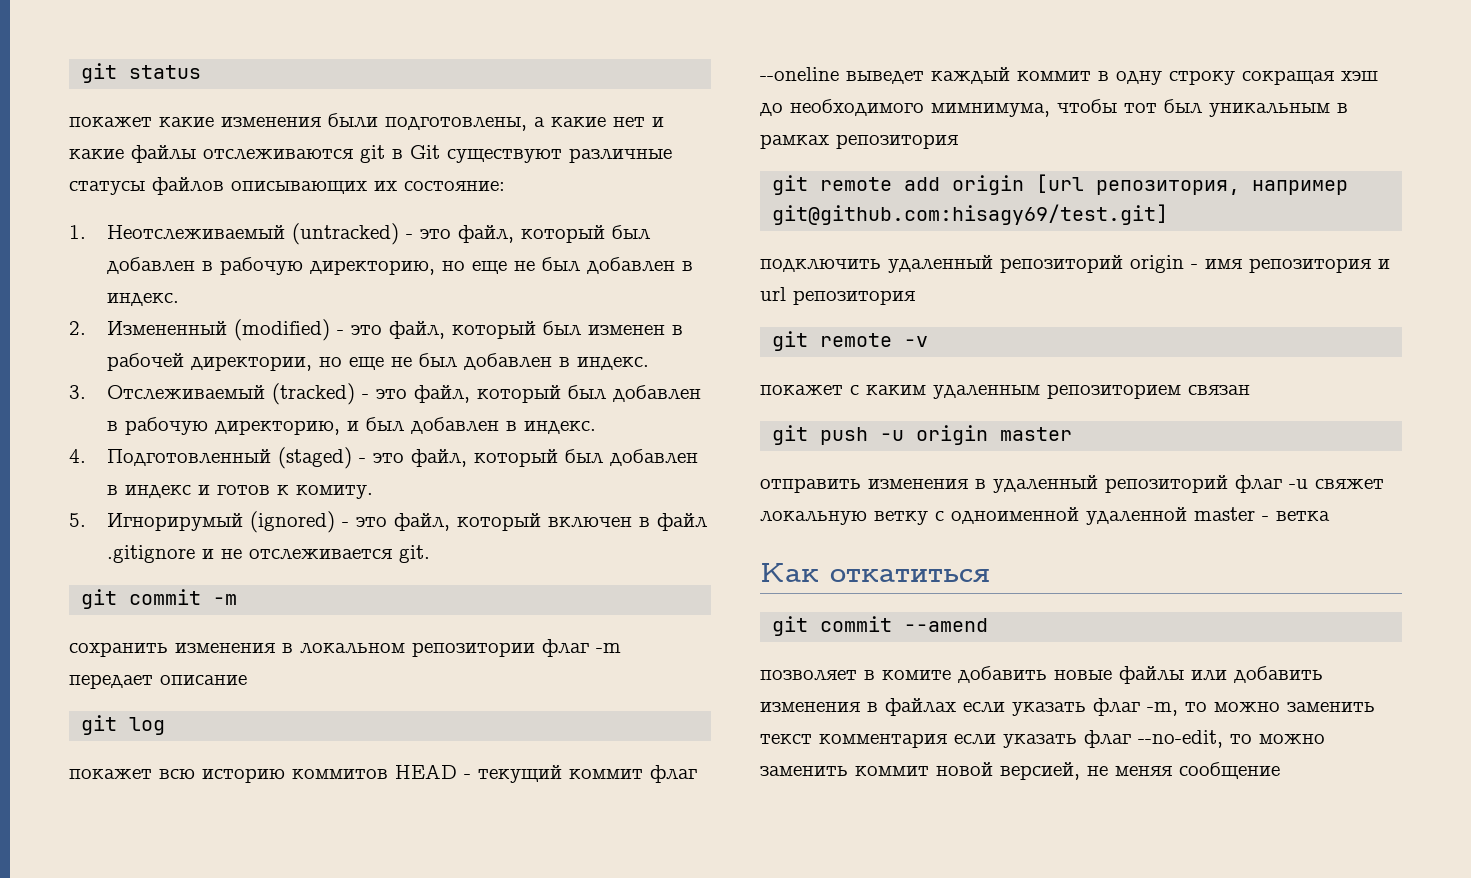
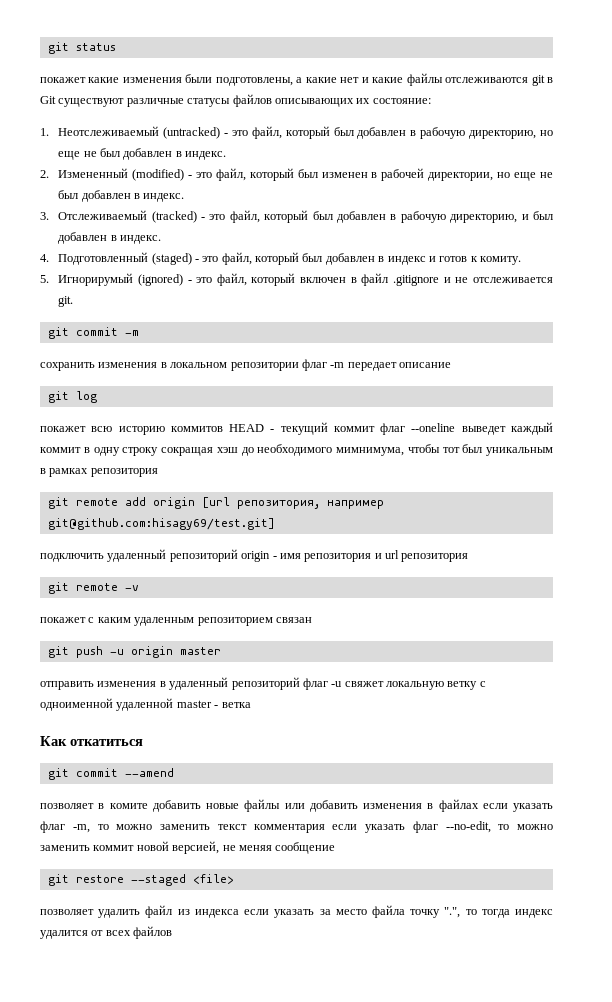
+ git restore --staged <file>
+ позволяет удалить файл из индекса если указать за место файла точку ".", то тогда индекс удалится от всех файлов

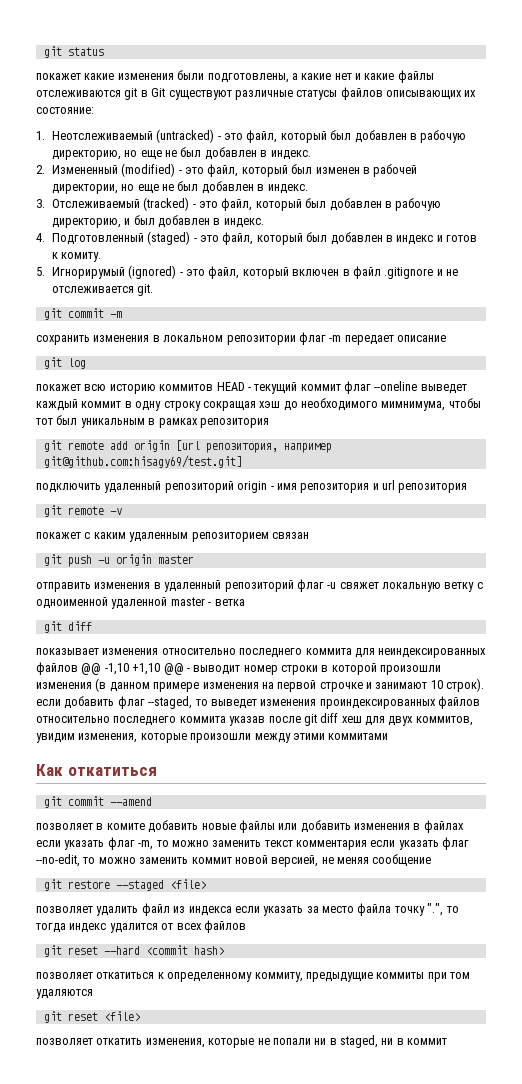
  отправить изменения в удаленный репозиторий флаг -u свяжет локальную ветку с одноименной удаленной master - ветка
+ git diff
+ показывает изменения относительно последнего коммита для неиндексированных файлов @@ -1,10 +1,10 @@ - выводит номер строки в которой произошли изменения (в данном примере изменения на первой строчке и занимают 10 строк). если добавить флаг --staged, то выведет изменения проиндексированных файлов относительно последнего коммита указав после git diff хеш для двух коммитов, увидим изменения, которые произошли между этими коммитами
+ git reset --hard <commit hash>
+ позволяет откатиться к определенному коммиту, предыдущие коммиты при том удаляются
+ git reset <file>
+ позволяет откатить изменения, которые не попали ни в staged, ни в коммит

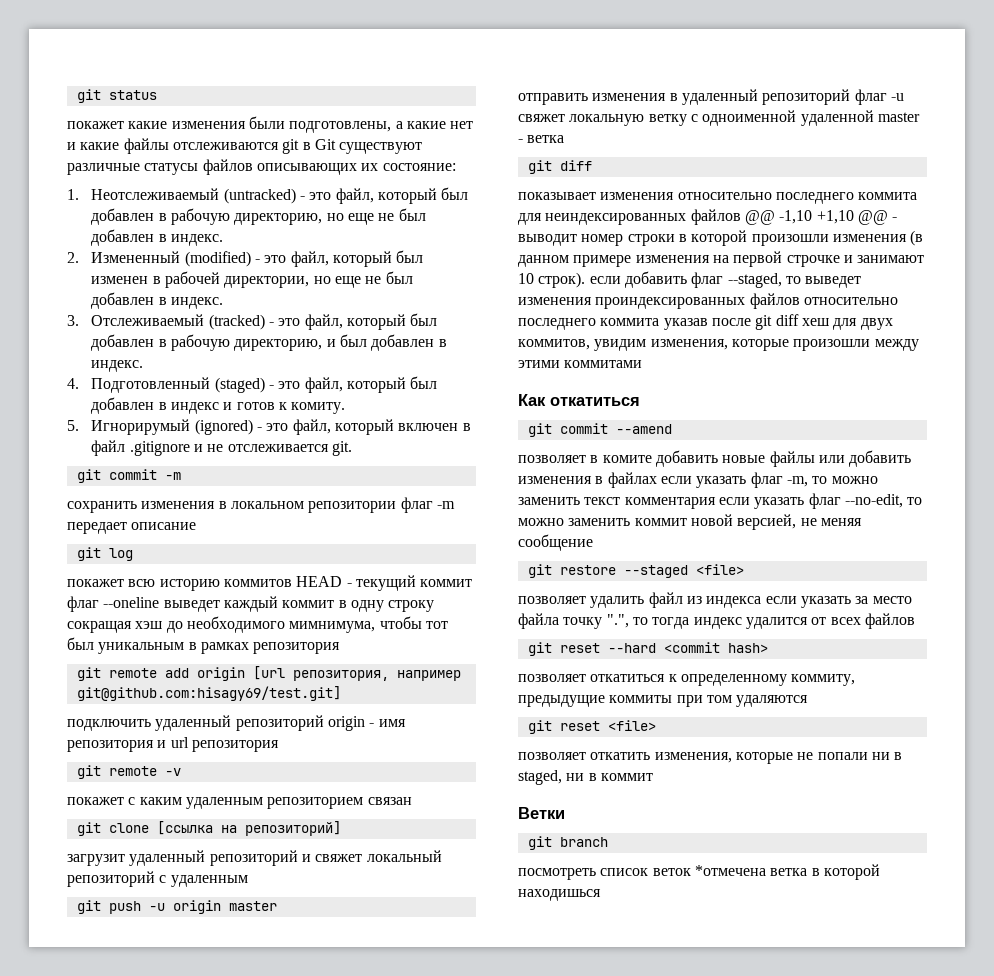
+ git clone [ссылка на репозиторий]
+ загрузит удаленный репозиторий и свяжет локальный репозиторий с удаленным
+ Ветки
+ git branch
+ посмотреть список веток *отмечена ветка в которой находишься

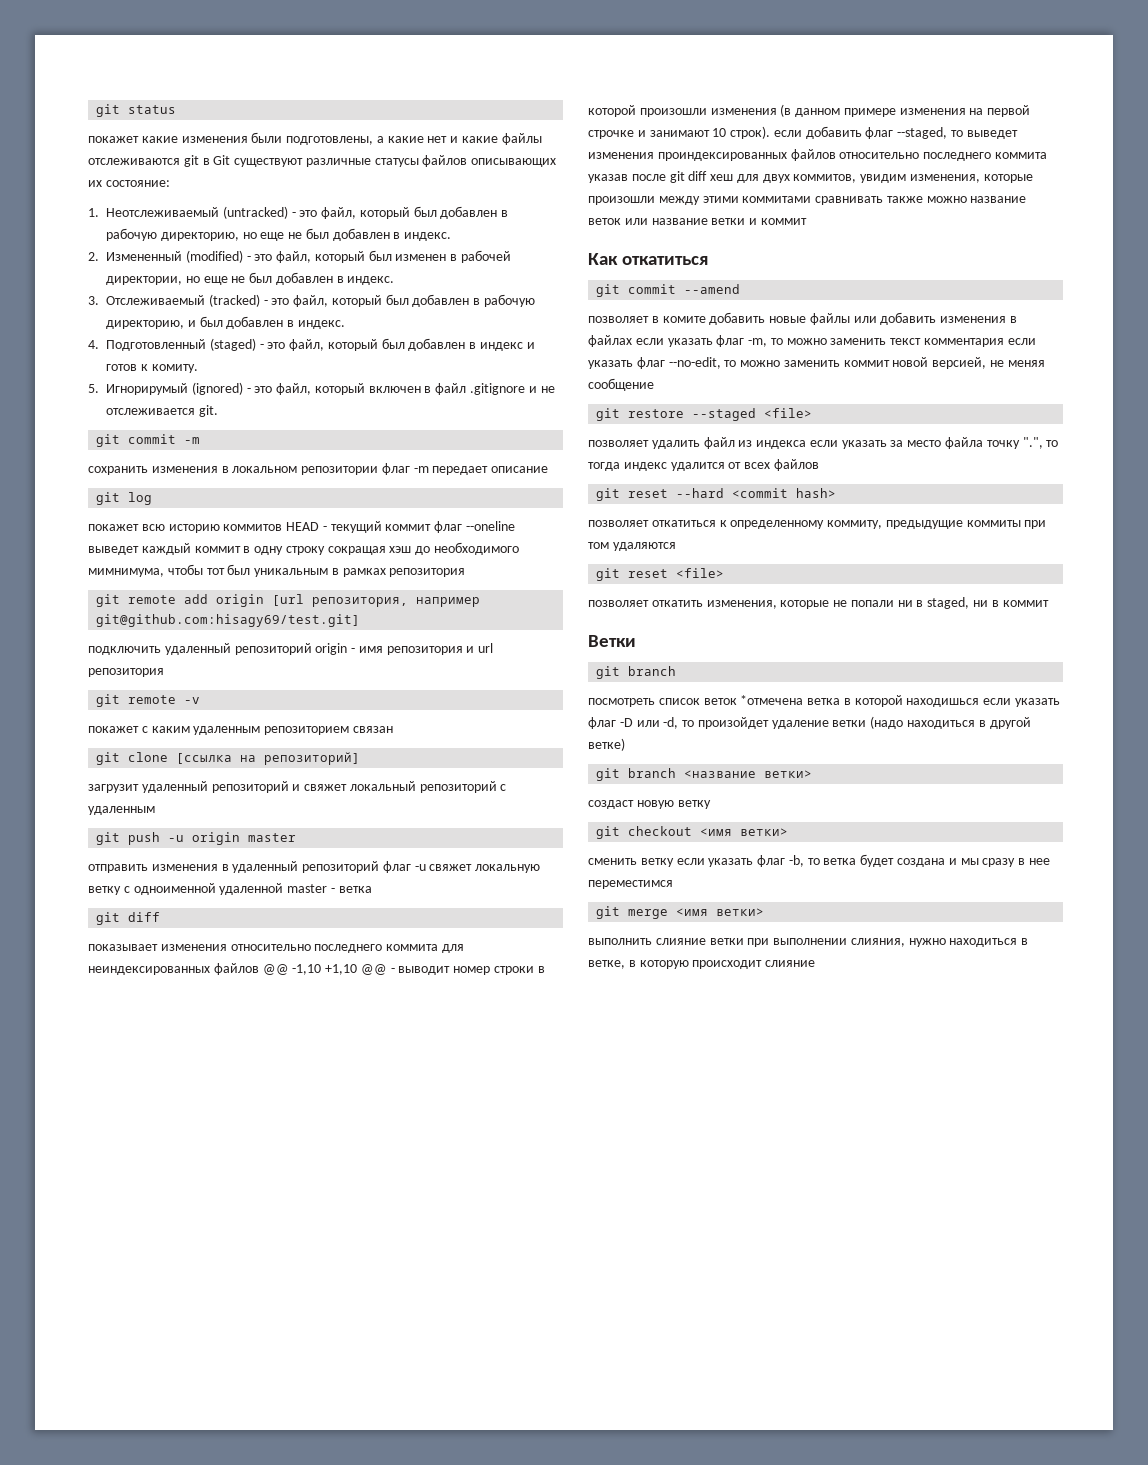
- показывает изменения относительно последнего коммита для неиндексированных файлов @@ -1,10 +1,10 @@ - выводит номер строки в которой произошли изменения (в данном примере изменения на первой строчке и занимают 10 строк). если добавить флаг --staged, то выведет изменения проиндексированных файлов относительно последнего коммита указав после git diff хеш для двух коммитов, увидим изменения, которые произошли между этими коммитами
+ показывает изменения относительно последнего коммита для неиндексированных файлов @@ -1,10 +1,10 @@ - выводит номер строки в которой произошли изменения (в данном примере изменения на первой строчке и занимают 10 строк). если добавить флаг --staged, то выведет изменения проиндексированных файлов относительно последнего коммита указав после git diff хеш для двух коммитов, увидим изменения, которые произошли между этими коммитами сравнивать также можно название веток или название ветки и коммит
- посмотреть список веток *отмечена ветка в которой находишься
+ посмотреть список веток *отмечена ветка в которой находишься если указать флаг -D или -d, то произойдет удаление ветки (надо находиться в другой ветке)
+ git branch <название ветки>
+ создаст новую ветку
+ git checkout <имя ветки>
+ сменить ветку если указать флаг -b, то ветка будет создана и мы сразу в нее переместимся
+ git merge <имя ветки>
+ выполнить слияние ветки при выполнении слияния, нужно находиться в ветке, в которую происходит слияние

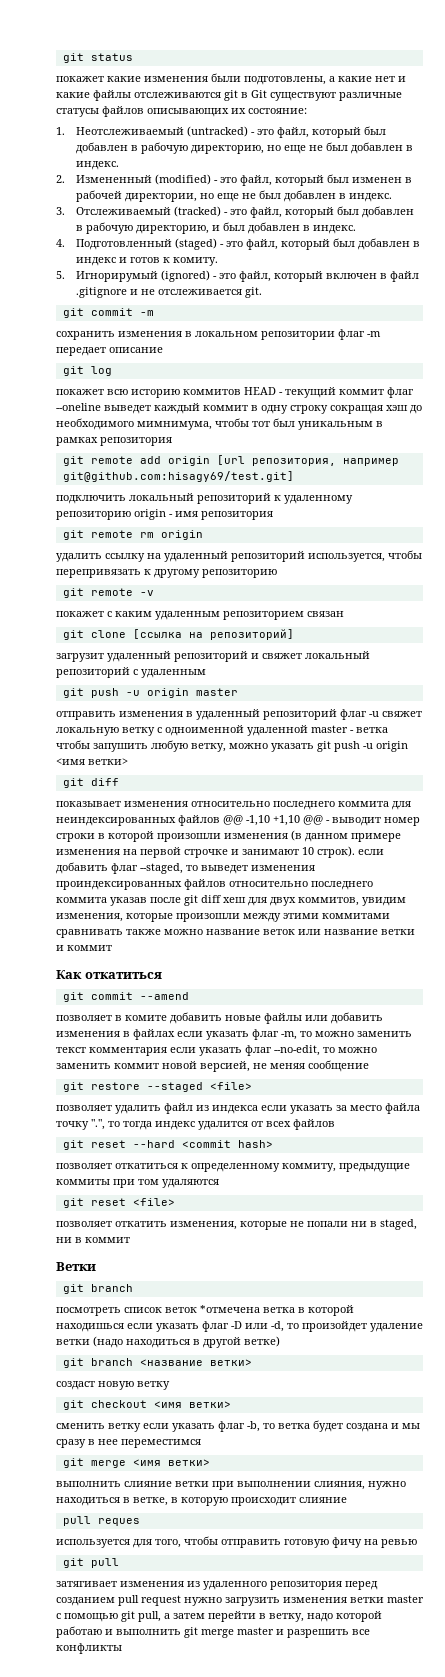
- подключить удаленный репозиторий origin - имя репозитория и url репозитория
+ подключить локальный репозиторий к удаленному репозиторию origin - имя репозитория
+ git remote rm origin
+ удалить ссылку на удаленный репозиторий используется, чтобы перепривязать к другому репозиторию
- отправить изменения в удаленный репозиторий флаг -u свяжет локальную ветку с одноименной удаленной master - ветка
+ отправить изменения в удаленный репозиторий флаг -u свяжет локальную ветку с одноименной удаленной master - ветка чтобы запушить любую ветку, можно указать git push -u origin <имя ветки>
+ pull reques
+ используется для того, чтобы отправить готовую фичу на ревью
+ git pull
+ затягивает изменения из удаленного репозитория перед созданием pull request нужно загрузить изменения ветки master с помощью git pull, а затем перейти в ветку, надо которой работаю и выполнить git merge master и разрешить все конфликты

